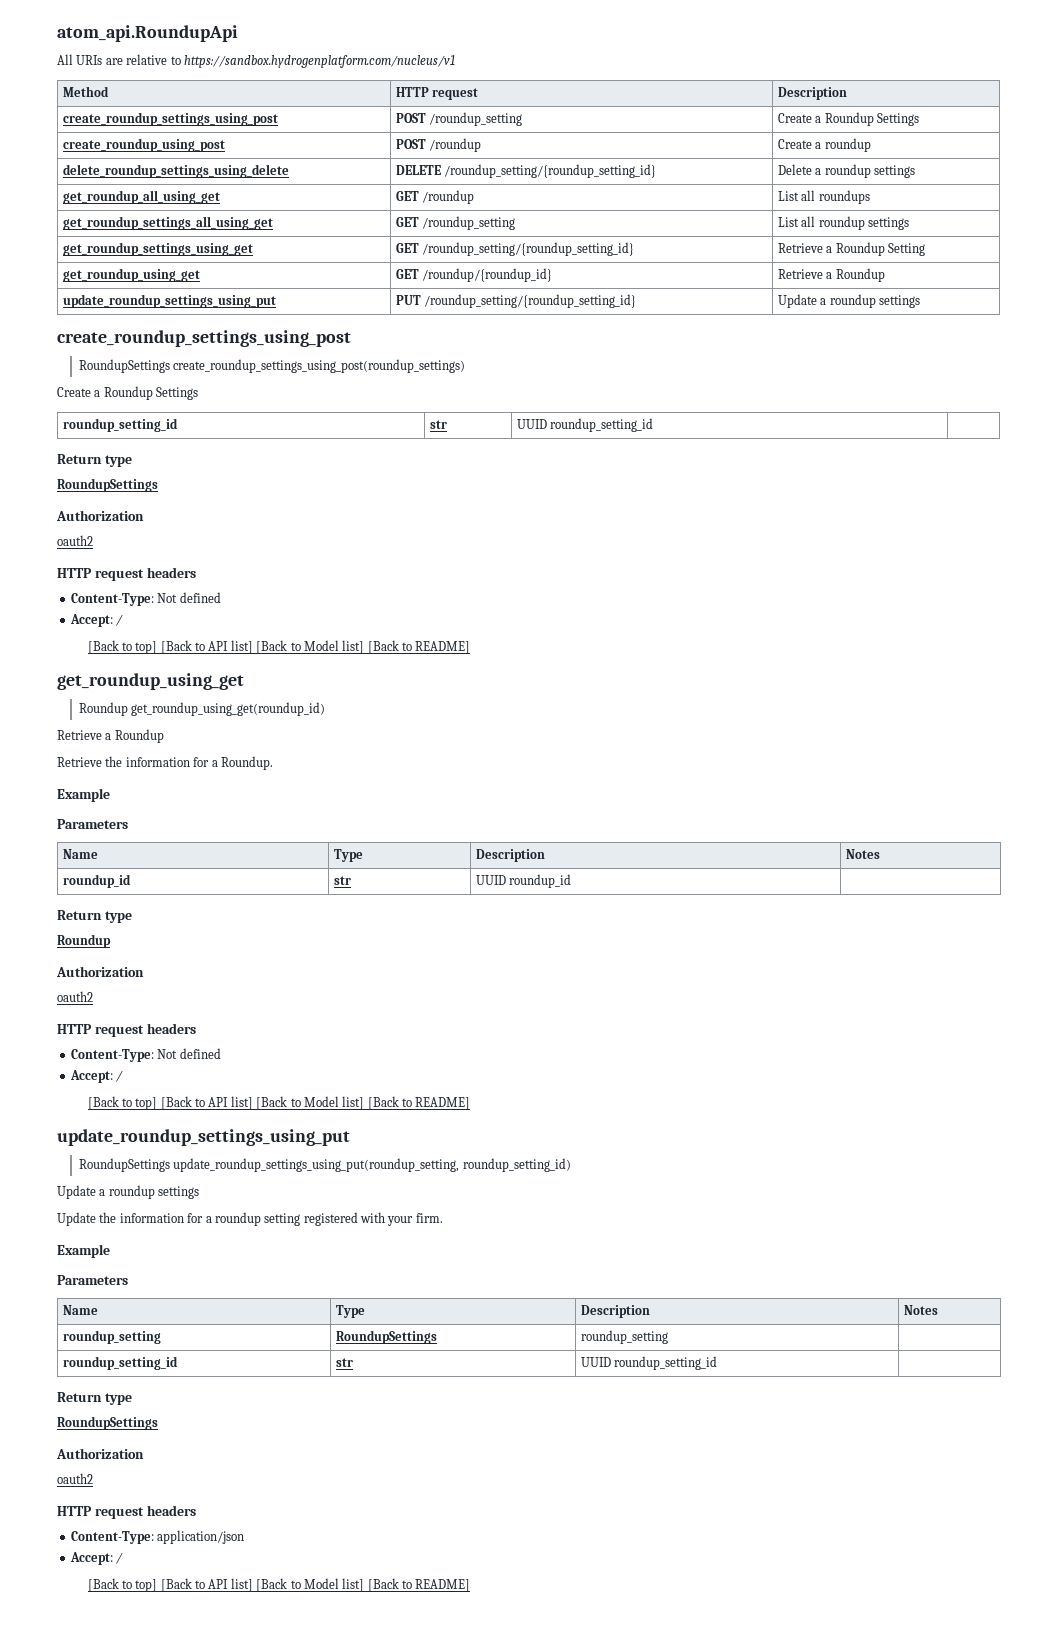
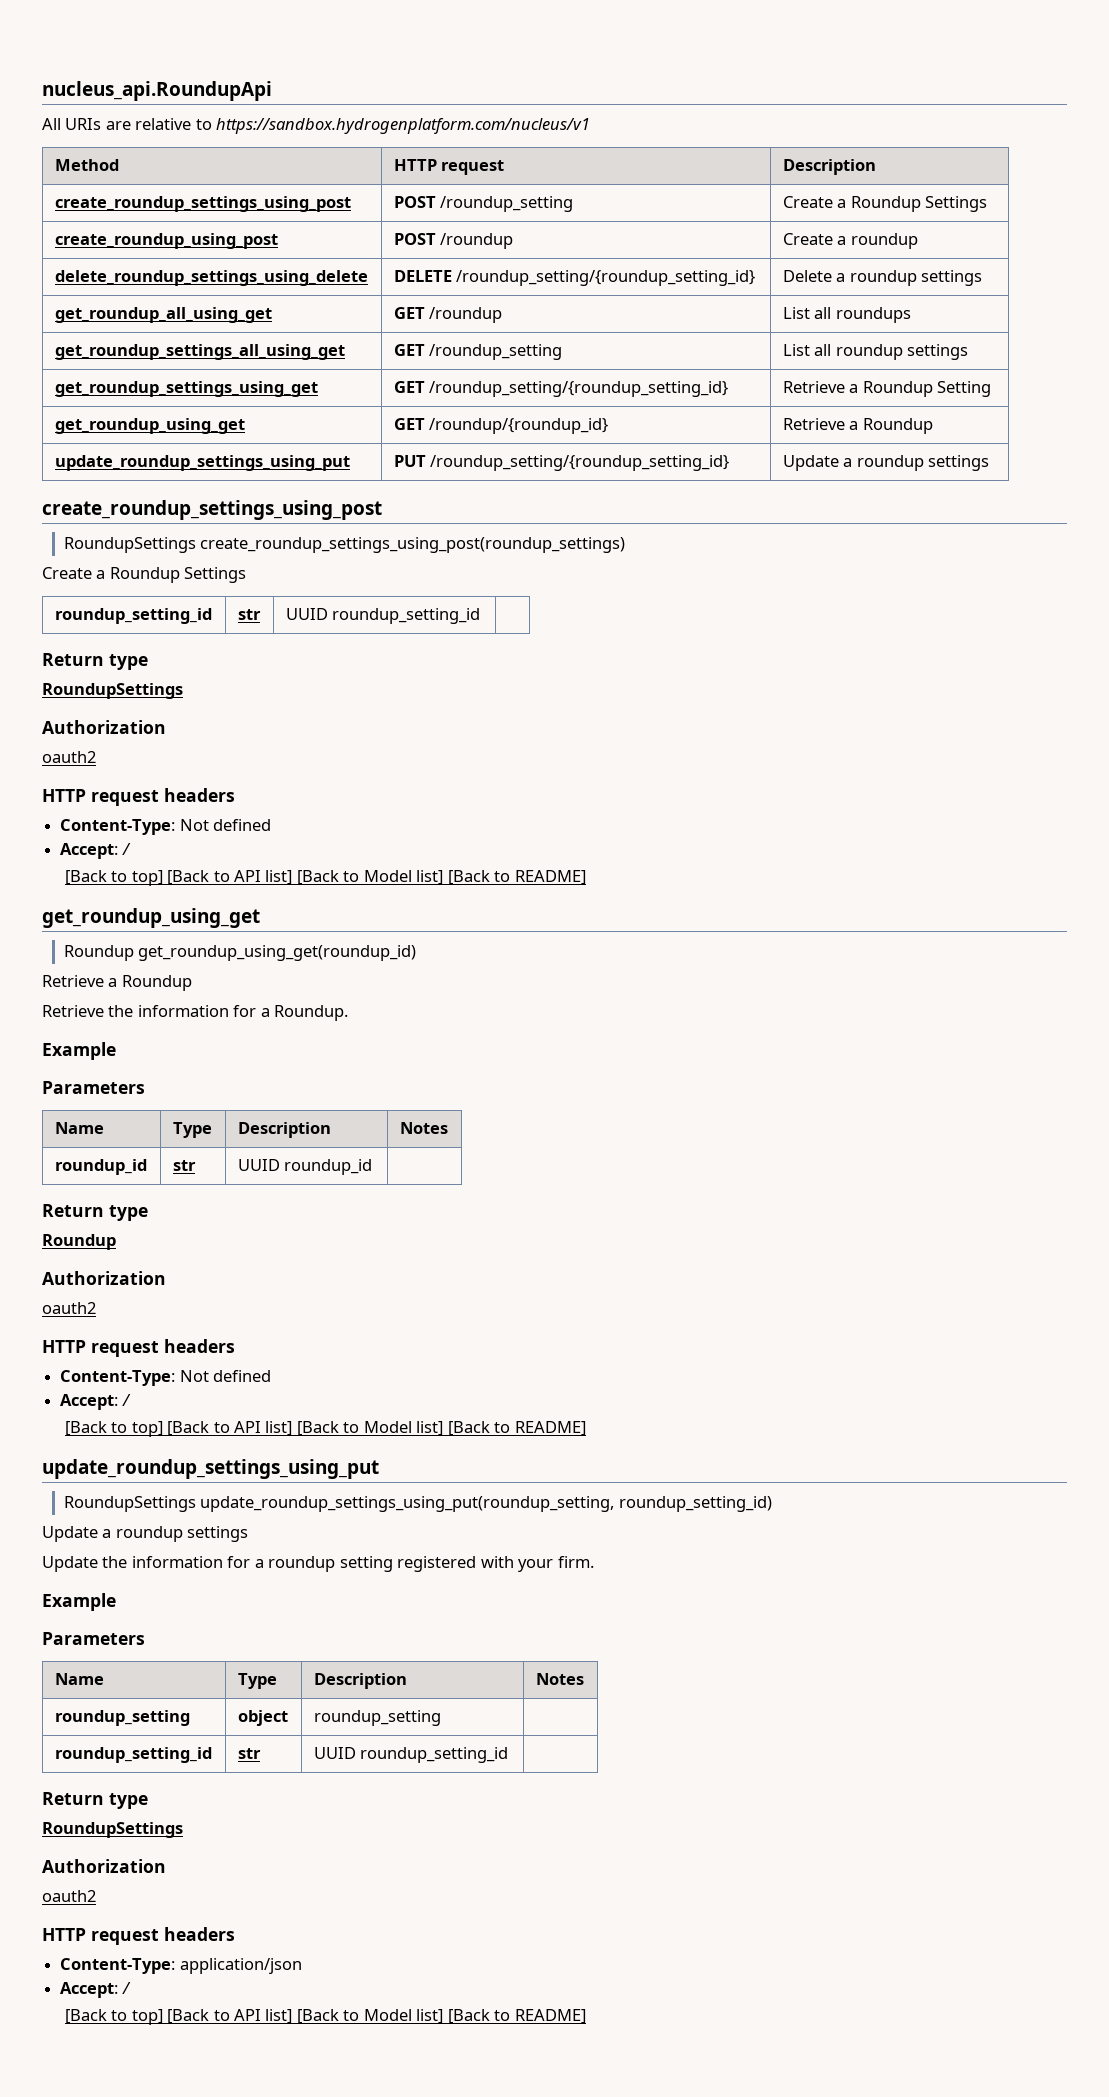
- atom_api.RoundupApi
+ nucleus_api.RoundupApi
- roundup_setting | RoundupSettings | roundup_setting |
+ roundup_setting | object | roundup_setting |

